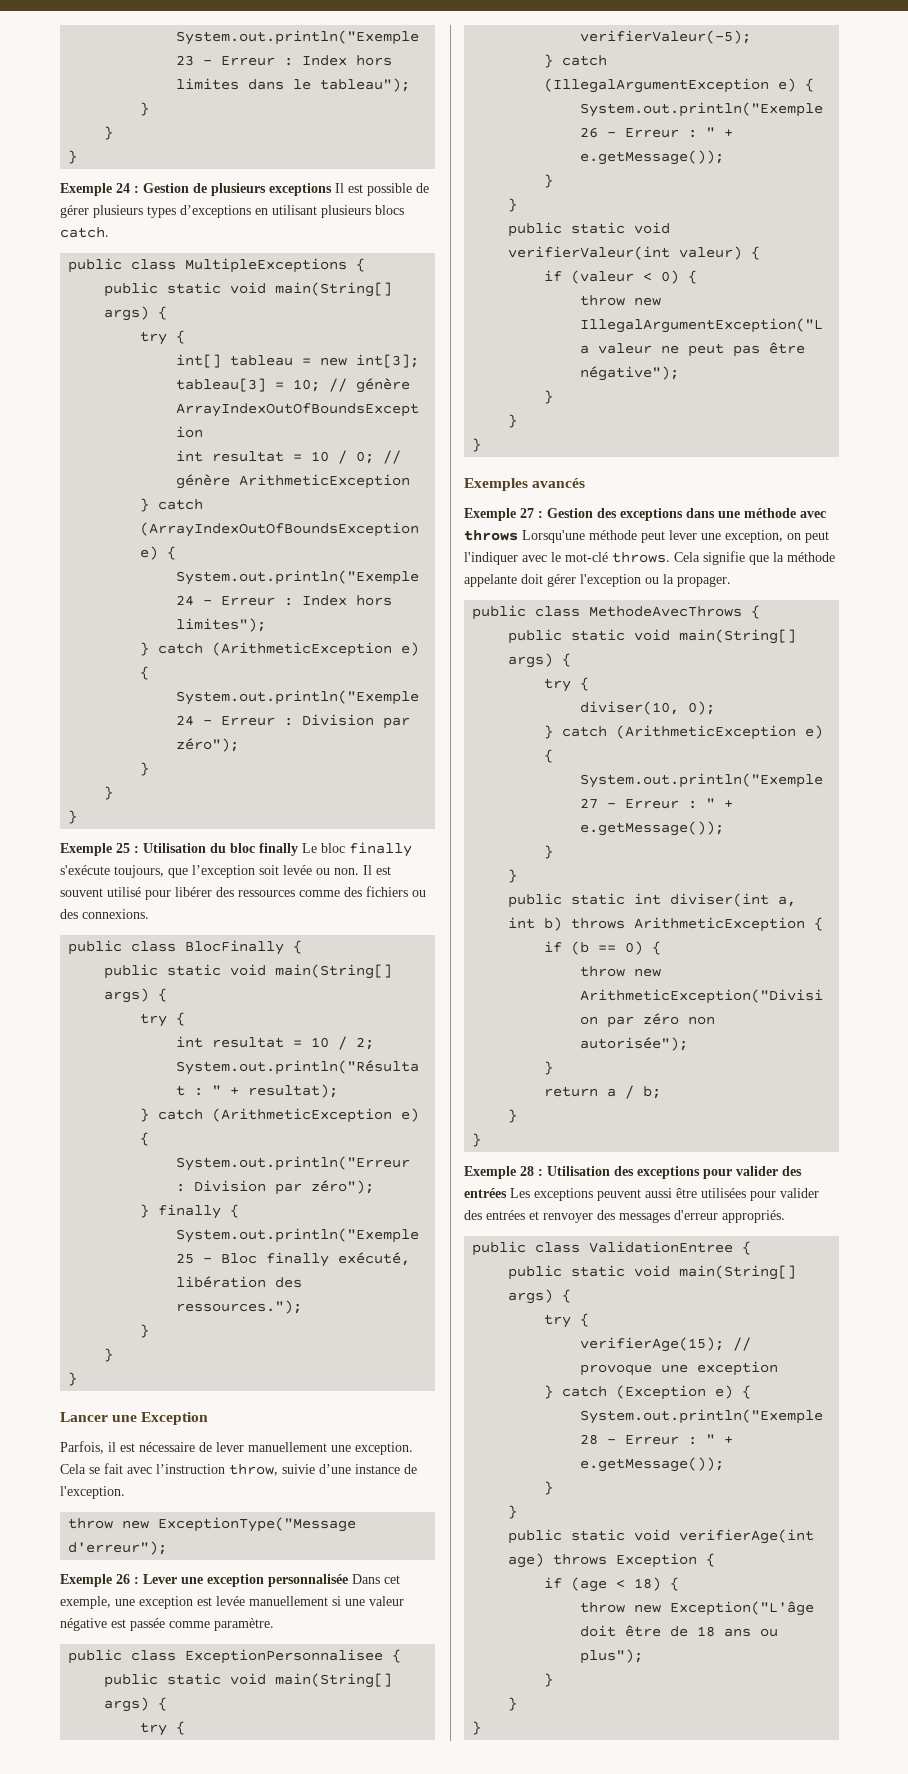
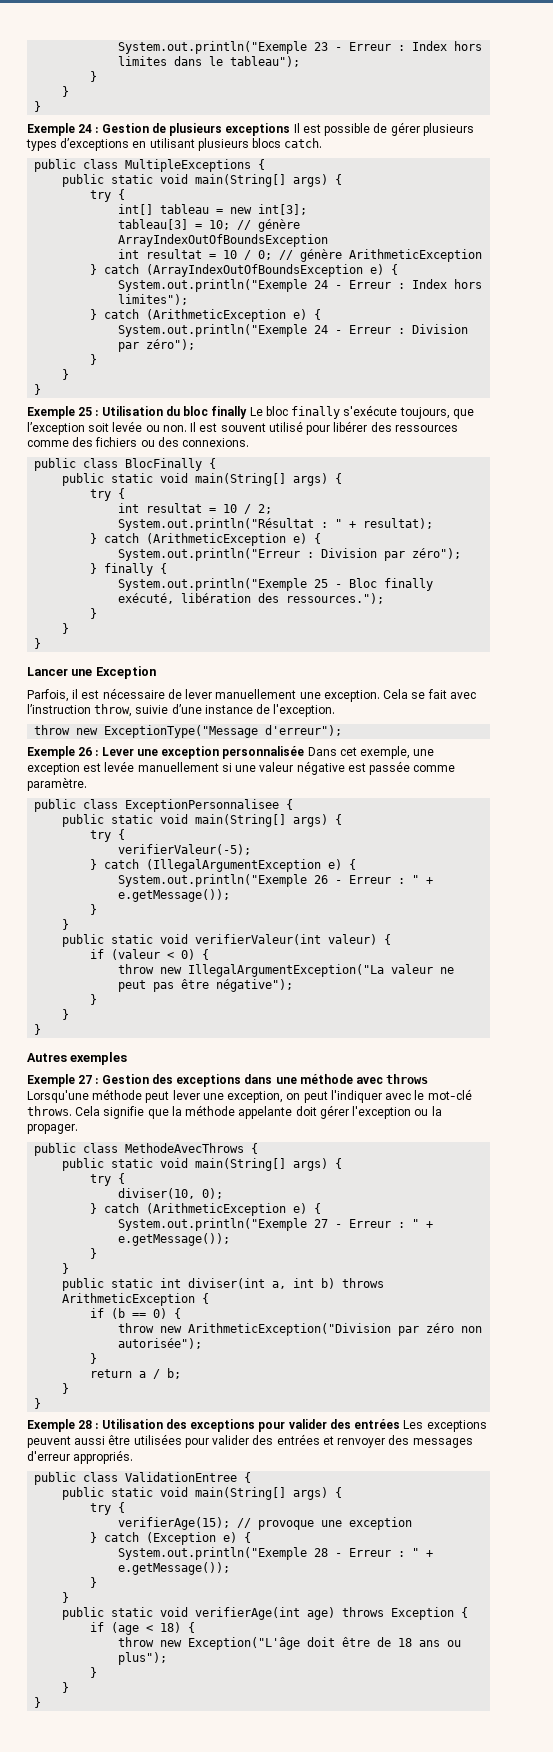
- Exemples avancés
+ Autres exemples

